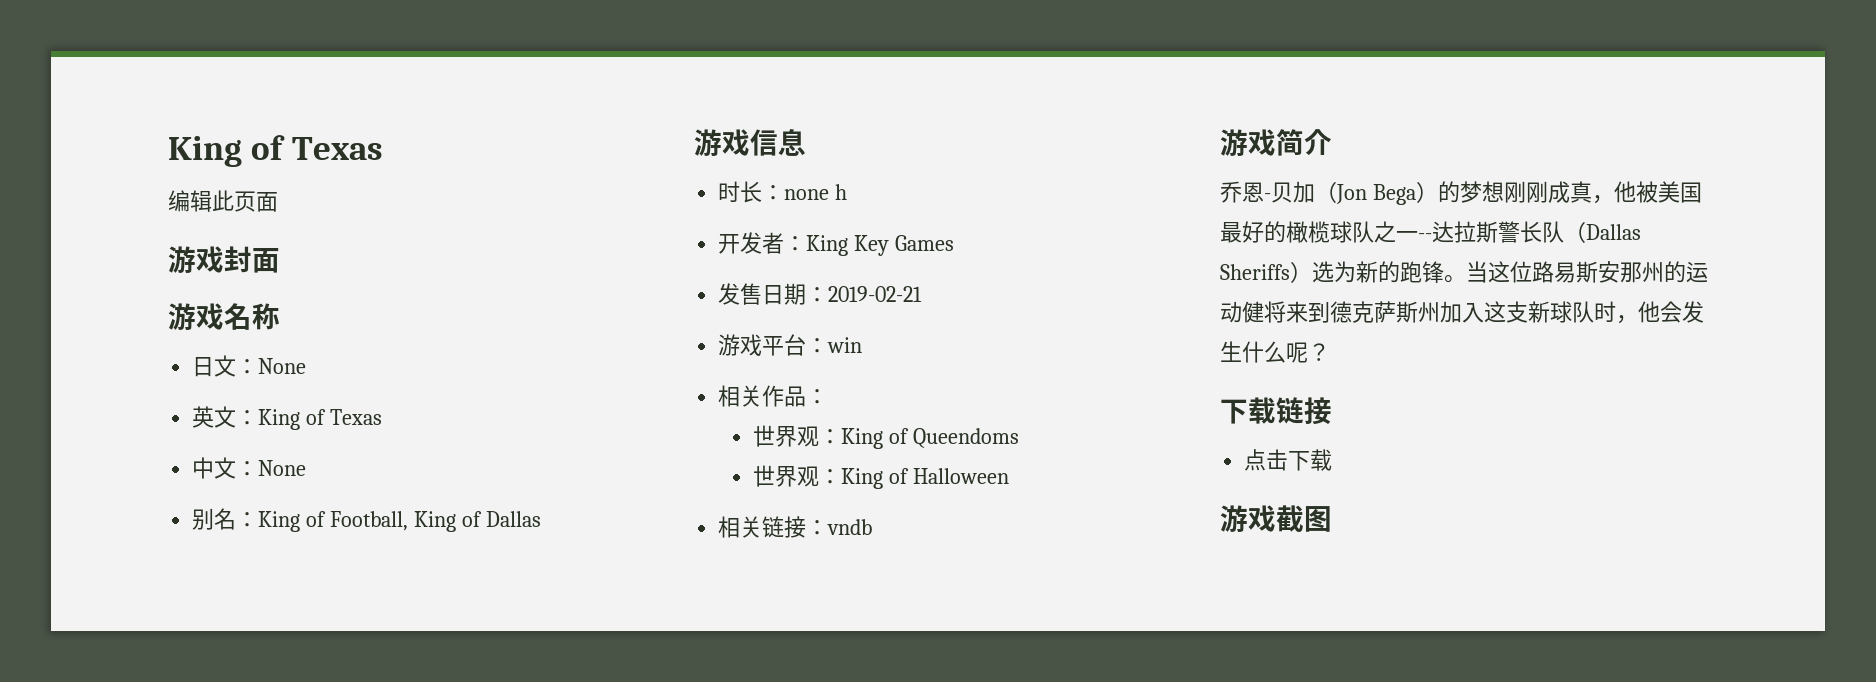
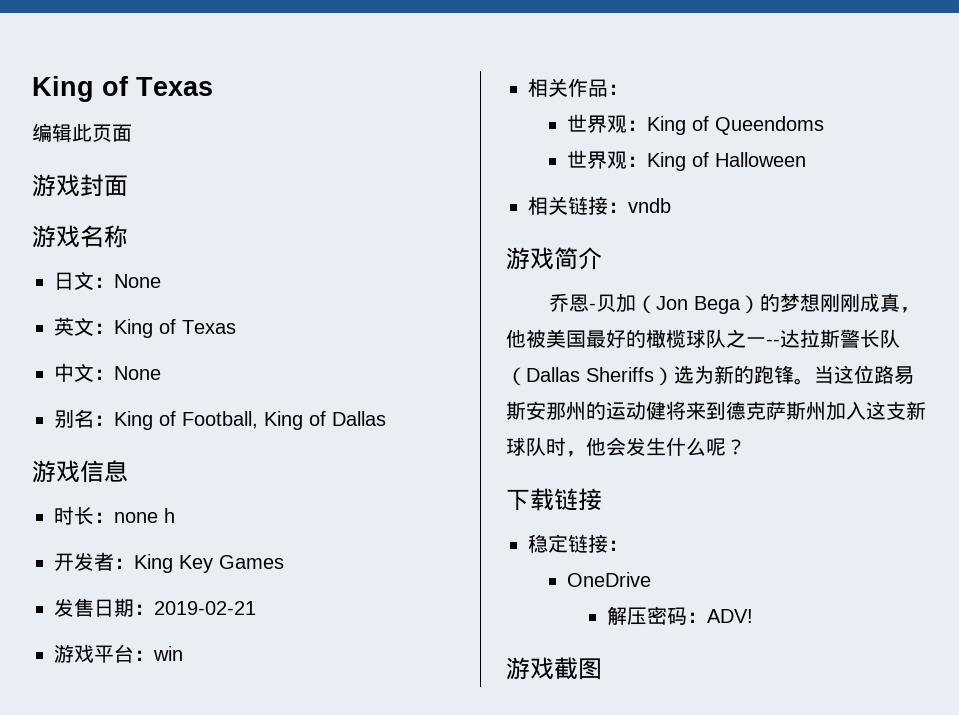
- 点击下载
+ 稳定链接：
+ OneDrive
+ 解压密码：ADV!

